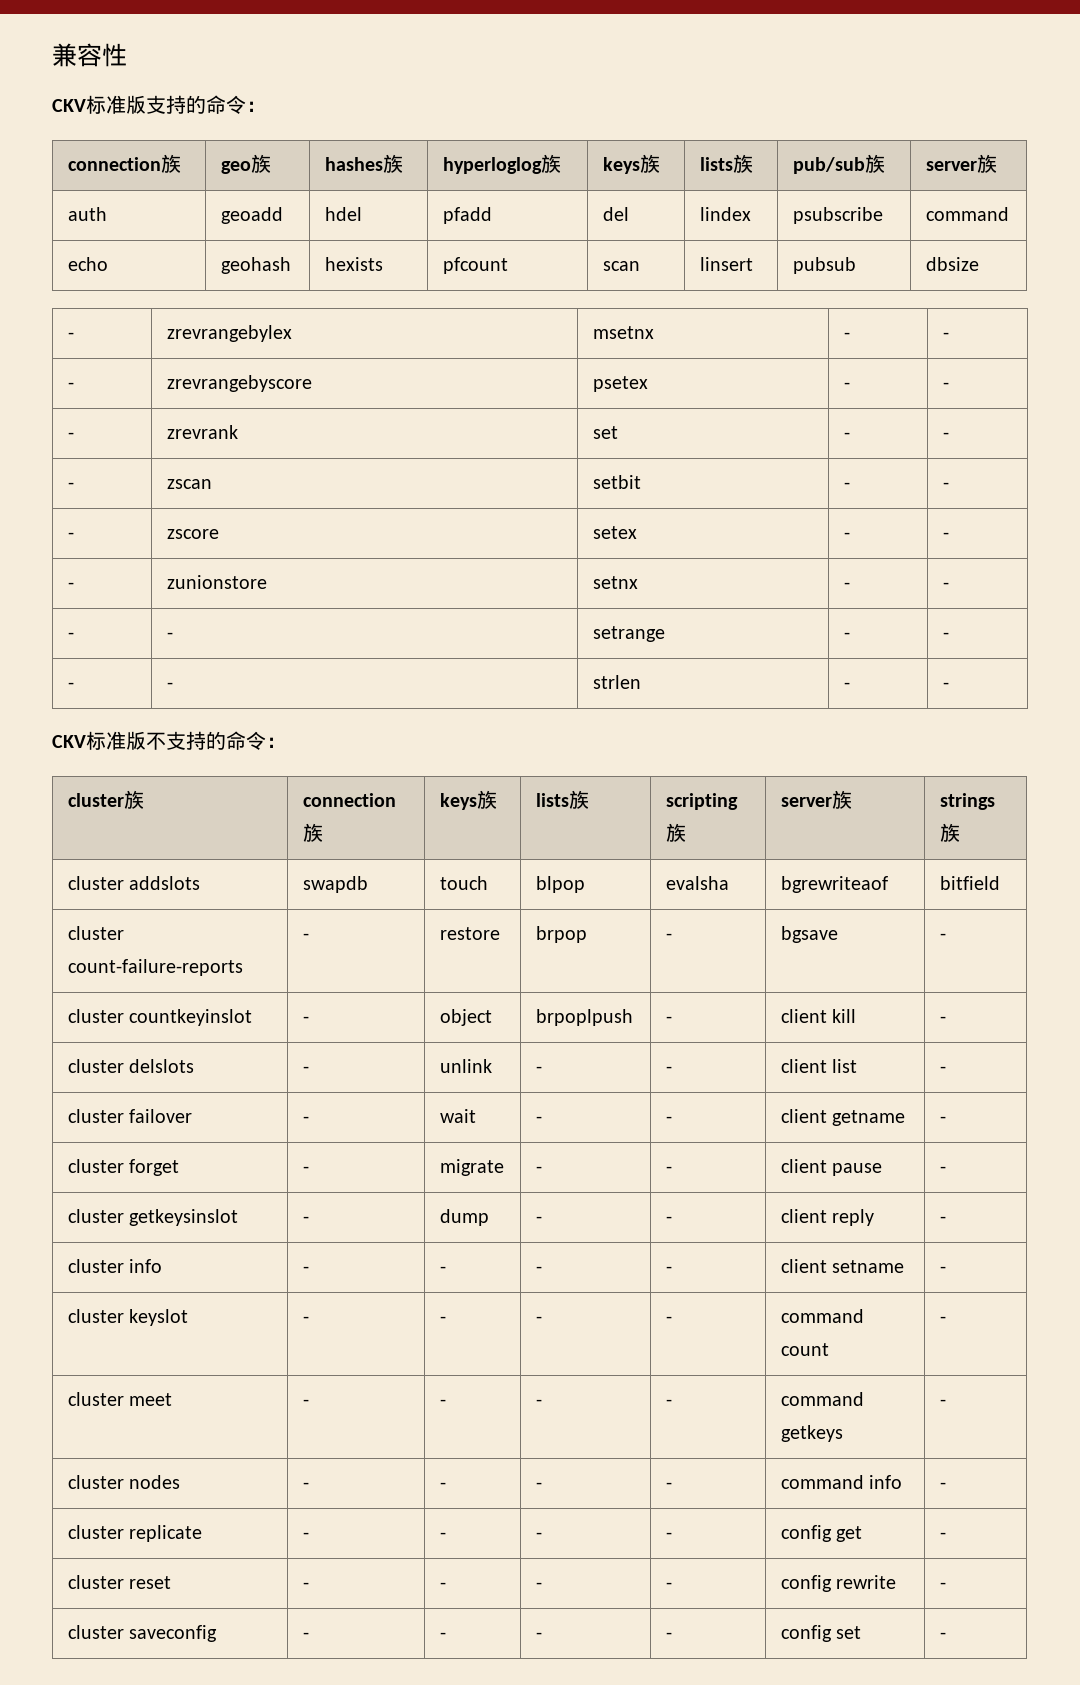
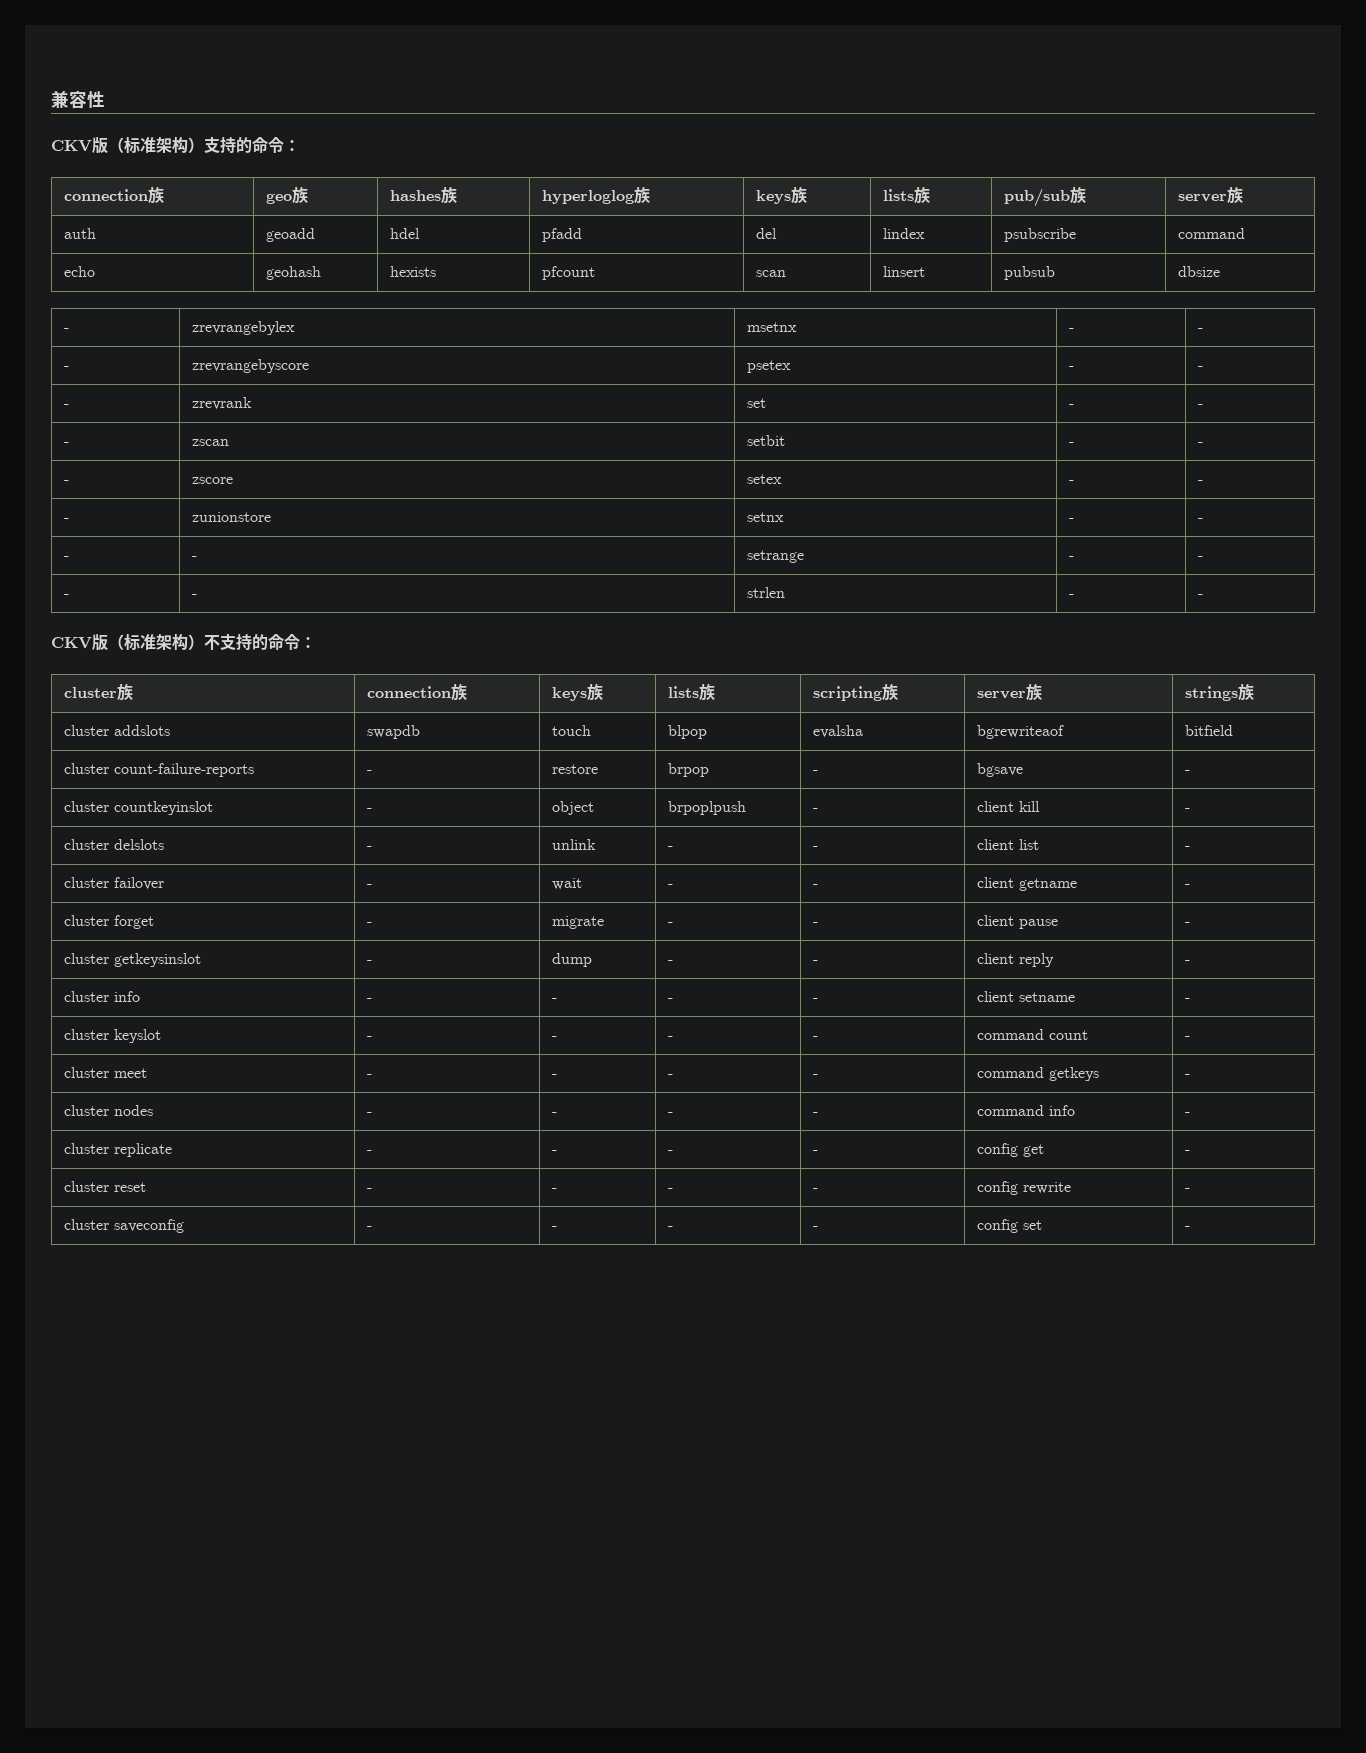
- CKV标准版支持的命令：
+ CKV版（标准架构）支持的命令：
- CKV标准版不支持的命令：
+ CKV版（标准架构）不支持的命令：

